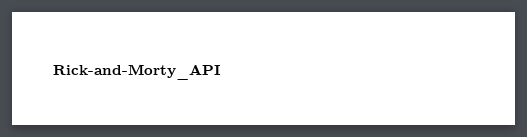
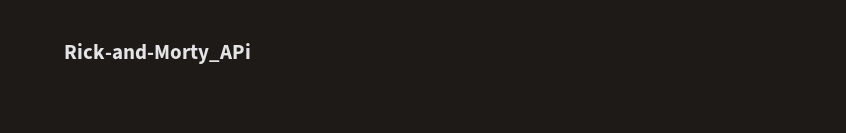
- Rick-and-Morty_API
+ Rick-and-Morty_APi

